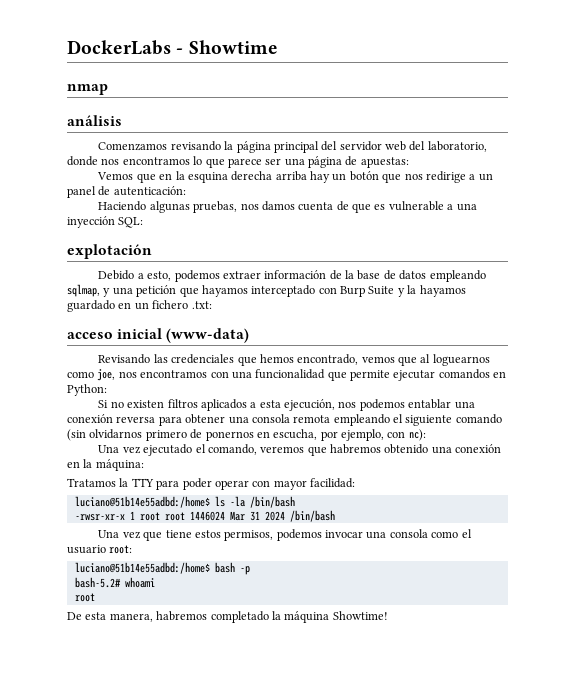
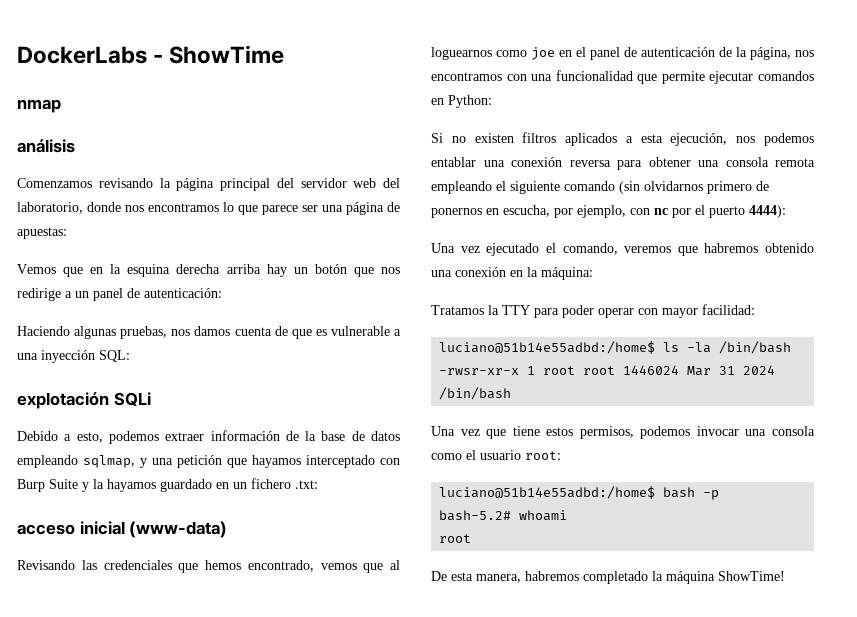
- DockerLabs - Showtime
+ DockerLabs - ShowTime
- explotación
+ explotación SQLi
- Revisando las credenciales que hemos encontrado, vemos que al loguearnos como joe, nos encontramos con una funcionalidad que permite ejecutar comandos en Python:
+ Revisando las credenciales que hemos encontrado, vemos que al loguearnos como joe en el panel de autenticación de la página, nos encontramos con una funcionalidad que permite ejecutar comandos en Python:
- Si no existen filtros aplicados a esta ejecución, nos podemos entablar una conexión reversa para obtener una consola remota empleando el siguiente comando (sin olvidarnos primero de ponernos en escucha, por ejemplo, con nc):
+ Si no existen filtros aplicados a esta ejecución, nos podemos entablar una conexión reversa para obtener una consola remota empleando el siguiente comando (sin olvidarnos primero de ponernos en escucha, por ejemplo, con nc por el puerto 4444):
- De esta manera, habremos completado la máquina Showtime!
+ De esta manera, habremos completado la máquina ShowTime!

